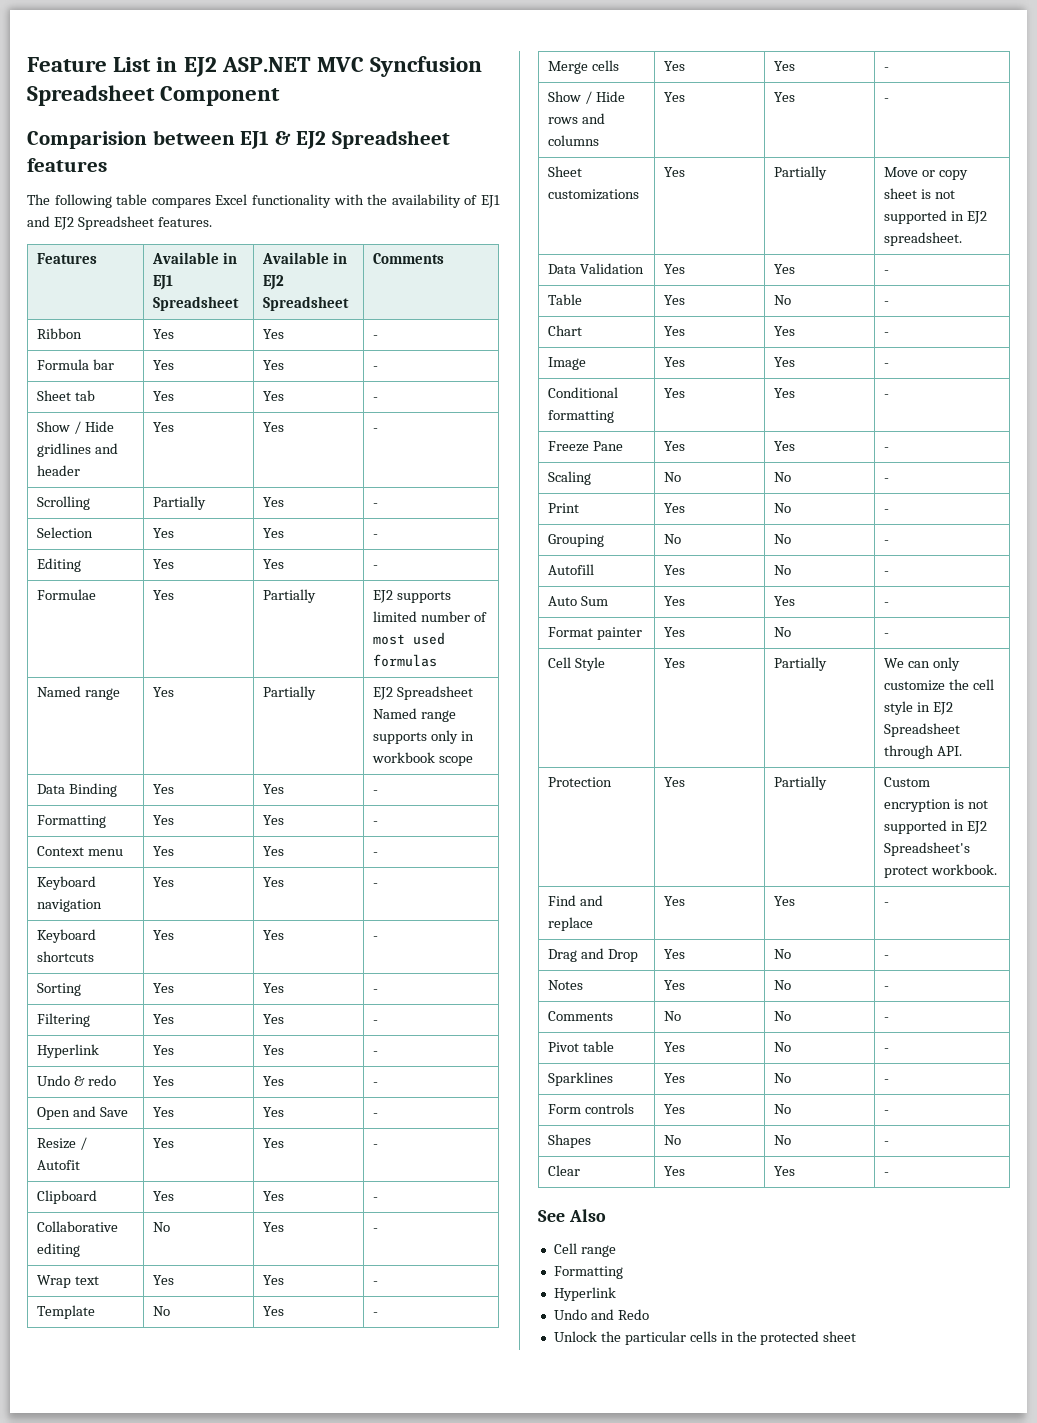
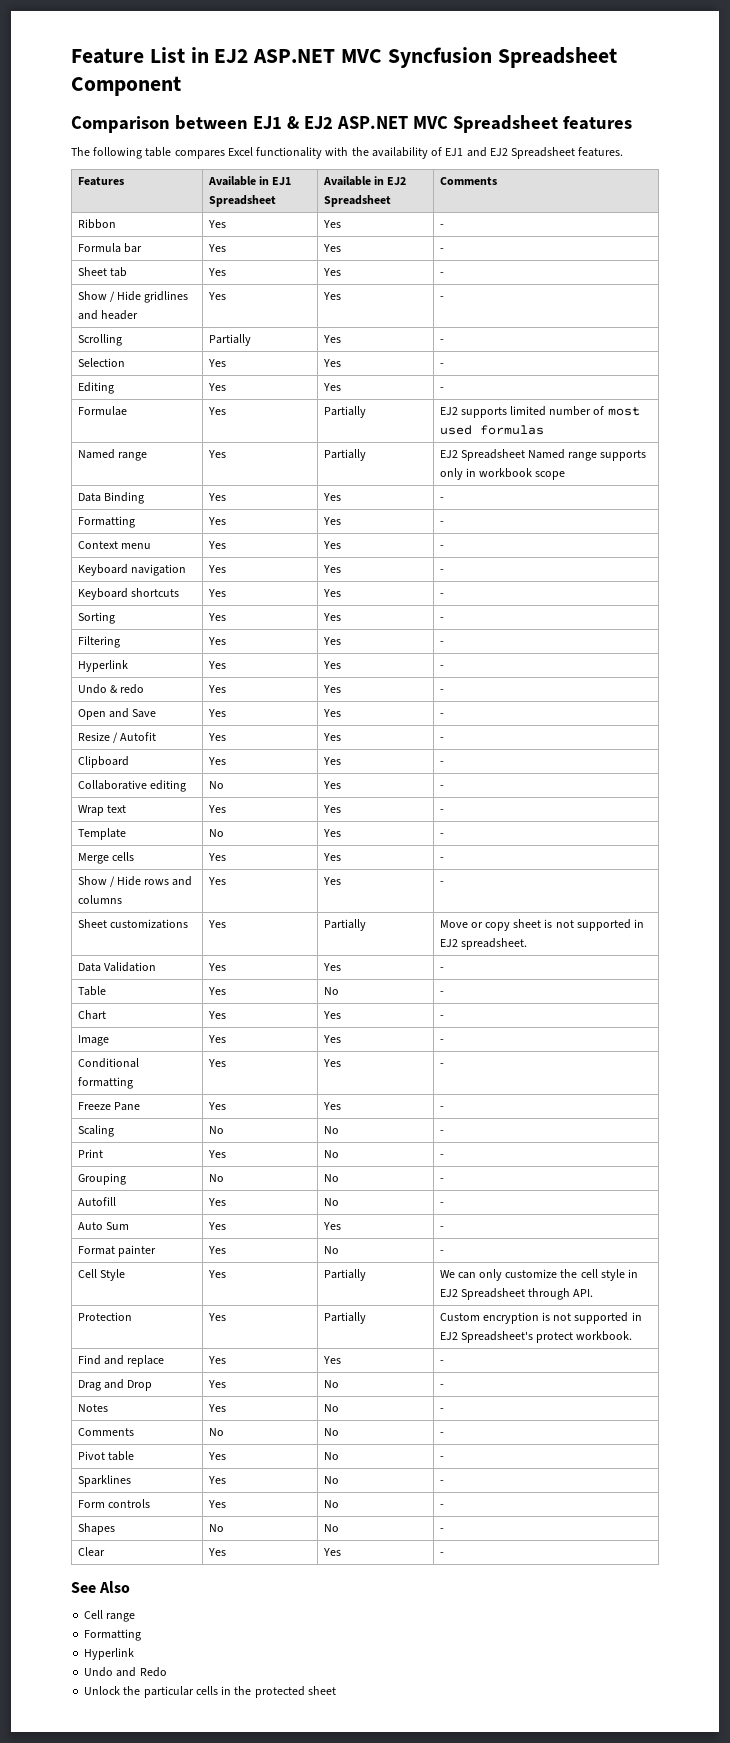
- Comparision between EJ1 & EJ2 Spreadsheet features
+ Comparison between EJ1 & EJ2 ASP.NET MVC Spreadsheet features

